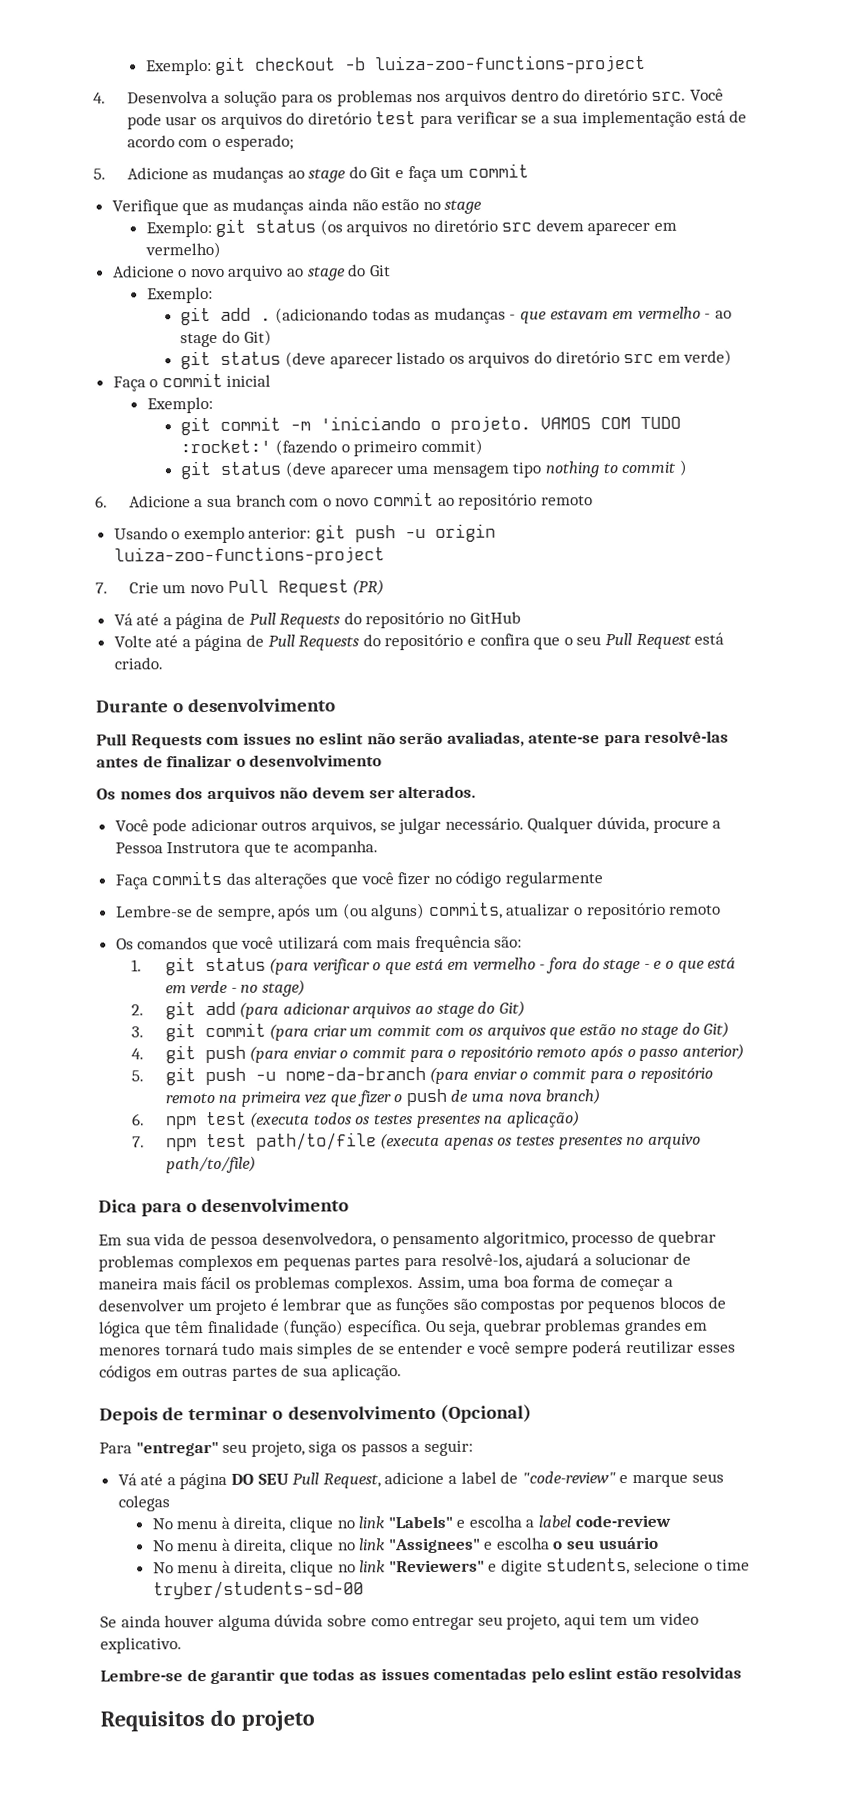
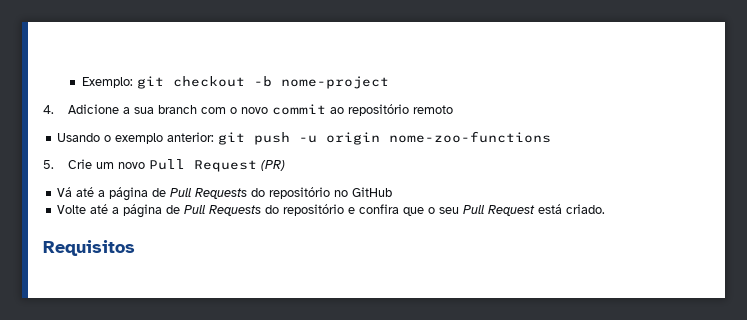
- Exemplo: git checkout -b luiza-zoo-functions-project
- 4. Desenvolva a solução para os problemas nos arquivos dentro do diretório src. Você pode usar os arquivos do diretório test para verificar se a sua implementação está de acordo com o esperado;
- 5. Adicione as mudanças ao stage do Git e faça um commit
- Verifique que as mudanças ainda não estão no stage
- Exemplo: git status (os arquivos no diretório src devem aparecer em vermelho)
- Adicione o novo arquivo ao stage do Git
- Exemplo:
- git add . (adicionando todas as mudanças - que estavam em vermelho - ao stage do Git)
- git status (deve aparecer listado os arquivos do diretório src em verde)
- Faça o commit inicial
- Exemplo:
- git commit -m 'iniciando o projeto. VAMOS COM TUDO :rocket:' (fazendo o primeiro commit)
- git status (deve aparecer uma mensagem tipo nothing to commit )
- 6. Adicione a sua branch com o novo commit ao repositório remoto
+ Exemplo: git checkout -b nome-project
+ 4. Adicione a sua branch com o novo commit ao repositório remoto
- Usando o exemplo anterior: git push -u origin luiza-zoo-functions-project
- 7. Crie um novo Pull Request (PR)
+ Usando o exemplo anterior: git push -u origin nome-zoo-functions
+ 5. Crie um novo Pull Request (PR)
- Durante o desenvolvimento
- Pull Requests com issues no eslint não serão avaliadas, atente-se para resolvê-las antes de finalizar o desenvolvimento
- Os nomes dos arquivos não devem ser alterados.
- Você pode adicionar outros arquivos, se julgar necessário. Qualquer dúvida, procure a Pessoa Instrutora que te acompanha.
- Faça commits das alterações que você fizer no código regularmente
- Lembre-se de sempre, após um (ou alguns) commits, atualizar o repositório remoto
- Os comandos que você utilizará com mais frequência são:
- 1. git status (para verificar o que está em vermelho - fora do stage - e o que está em verde - no stage)
- 2. git add (para adicionar arquivos ao stage do Git)
- 3. git commit (para criar um commit com os arquivos que estão no stage do Git)
- 4. git push (para enviar o commit para o repositório remoto após o passo anterior)
- 5. git push -u nome-da-branch (para enviar o commit para o repositório remoto na primeira vez que fizer o push de uma nova branch)
- 6. npm test (executa todos os testes presentes na aplicação)
- 7. npm test path/to/file (executa apenas os testes presentes no arquivo path/to/file)
- Dica para o desenvolvimento
- Em sua vida de pessoa desenvolvedora, o pensamento algoritmico, processo de quebrar problemas complexos em pequenas partes para resolvê-los, ajudará a solucionar de maneira mais fácil os problemas complexos. Assim, uma boa forma de começar a desenvolver um projeto é lembrar que as funções são compostas por pequenos blocos de lógica que têm finalidade (função) específica. Ou seja, quebrar problemas grandes em menores tornará tudo mais simples de se entender e você sempre poderá reutilizar esses códigos em outras partes de sua aplicação.
- Depois de terminar o desenvolvimento (Opcional)
- Para "entregar" seu projeto, siga os passos a seguir:
- Vá até a página DO SEU Pull Request, adicione a label de "code-review" e marque seus colegas
- No menu à direita, clique no link "Labels" e escolha a label code-review
- No menu à direita, clique no link "Assignees" e escolha o seu usuário
- No menu à direita, clique no link "Reviewers" e digite students, selecione o time tryber/students-sd-00
- Se ainda houver alguma dúvida sobre como entregar seu projeto, aqui tem um video explicativo.
- Lembre-se de garantir que todas as issues comentadas pelo eslint estão resolvidas
- Requisitos do projeto
+ Requisitos

